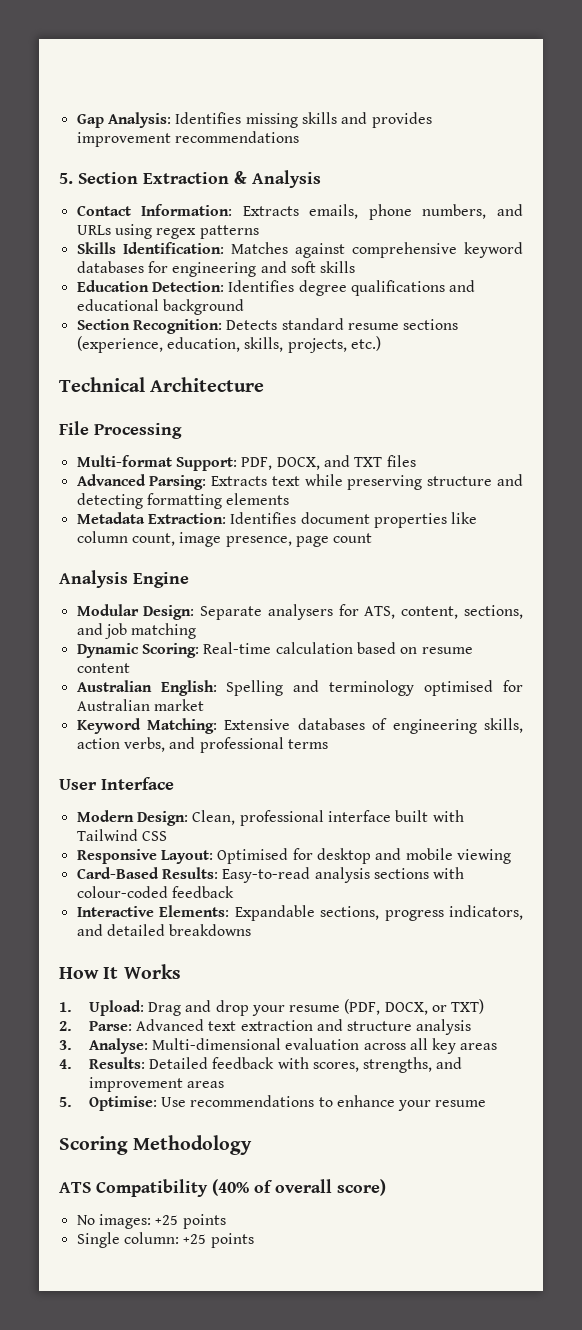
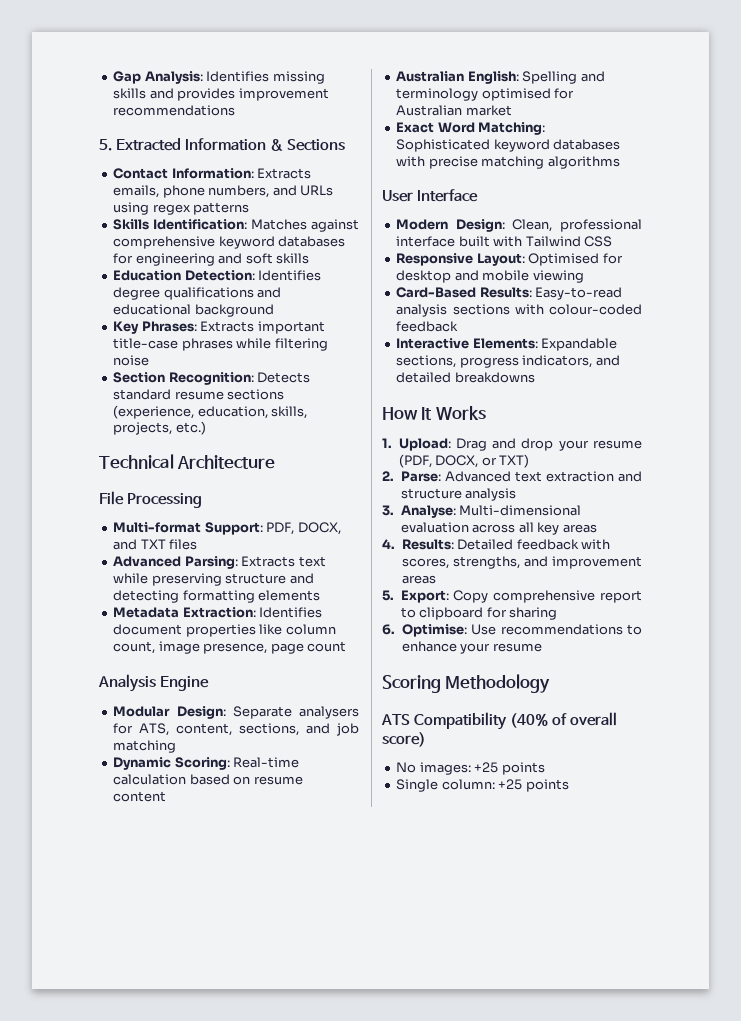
- 5. Section Extraction & Analysis
+ 5. Extracted Information & Sections
+ Key Phrases: Extracts important title-case phrases while filtering noise
- Keyword Matching: Extensive databases of engineering skills, action verbs, and professional terms
+ Exact Word Matching: Sophisticated keyword databases with precise matching algorithms
- 5. Optimise: Use recommendations to enhance your resume
+ 5. Export: Copy comprehensive report to clipboard for sharing
+ 6. Optimise: Use recommendations to enhance your resume

